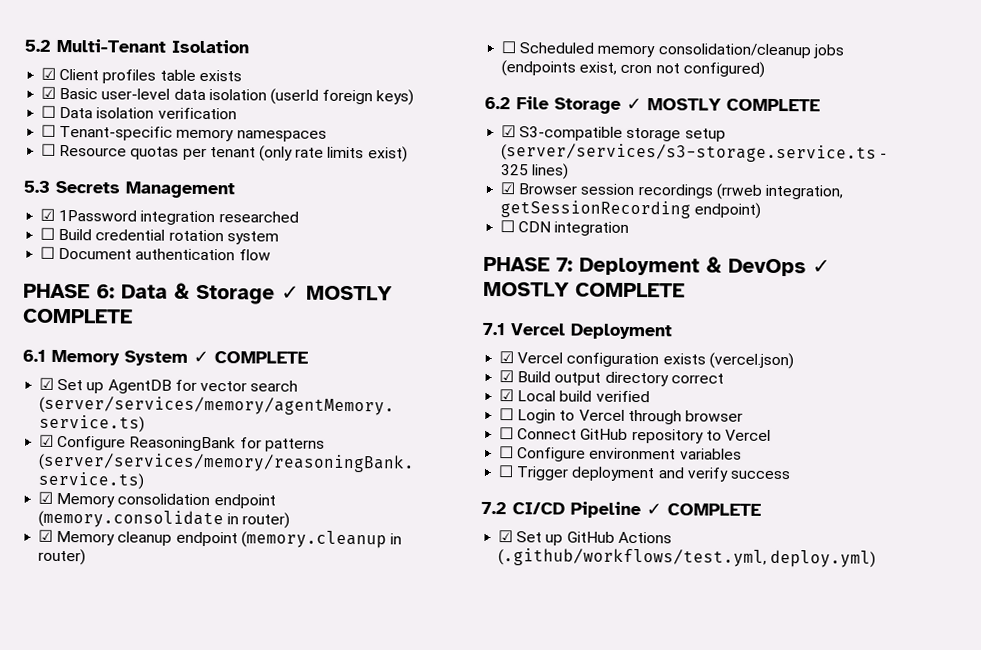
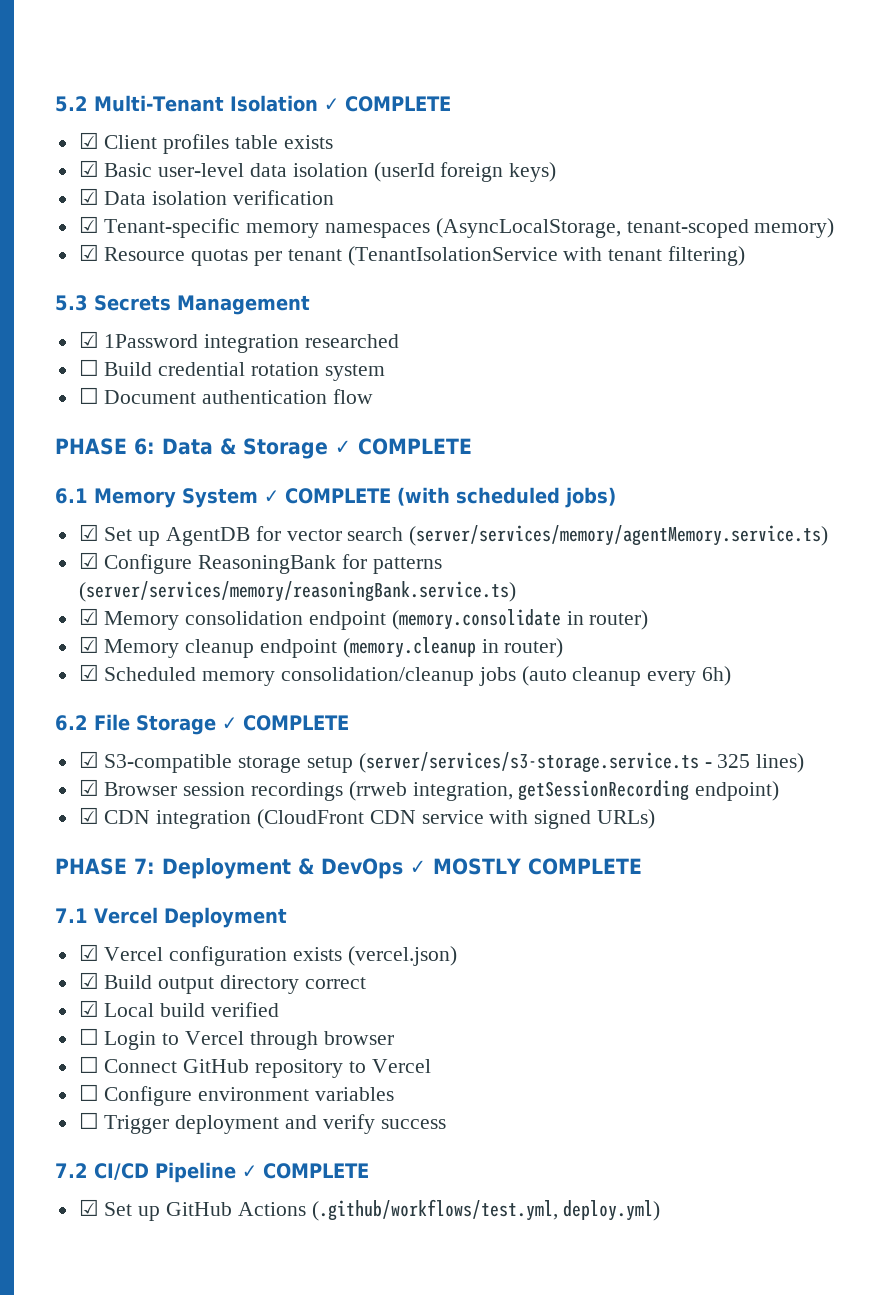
- 5.2 Multi-Tenant Isolation
+ 5.2 Multi-Tenant Isolation ✓ COMPLETE
- ☐ Data isolation verification
+ ☑ Data isolation verification
- ☐ Tenant-specific memory namespaces
- ☐ Resource quotas per tenant (only rate limits exist)
+ ☑ Tenant-specific memory namespaces (AsyncLocalStorage, tenant-scoped memory)
+ ☑ Resource quotas per tenant (TenantIsolationService with tenant filtering)
- PHASE 6: Data & Storage ✓ MOSTLY COMPLETE
+ PHASE 6: Data & Storage ✓ COMPLETE
- 6.1 Memory System ✓ COMPLETE
+ 6.1 Memory System ✓ COMPLETE (with scheduled jobs)
- ☐ Scheduled memory consolidation/cleanup jobs (endpoints exist, cron not configured)
+ ☑ Scheduled memory consolidation/cleanup jobs (auto cleanup every 6h)
- 6.2 File Storage ✓ MOSTLY COMPLETE
+ 6.2 File Storage ✓ COMPLETE
- ☐ CDN integration
+ ☑ CDN integration (CloudFront CDN service with signed URLs)

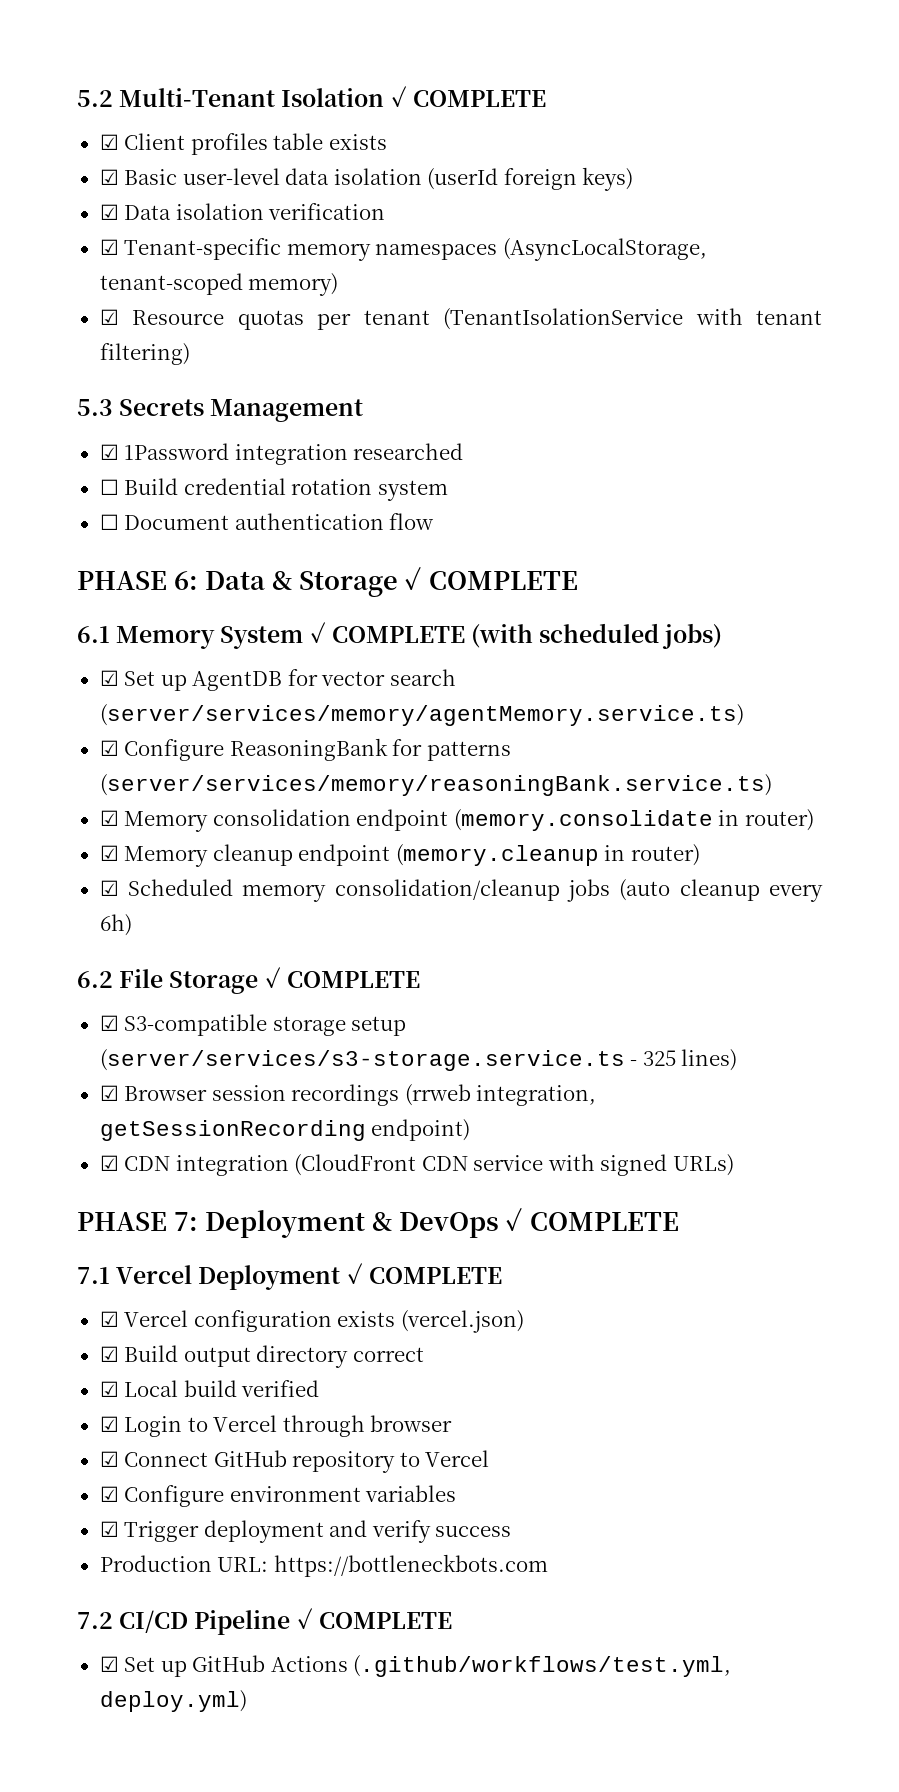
- PHASE 7: Deployment & DevOps ✓ MOSTLY COMPLETE
+ PHASE 7: Deployment & DevOps ✓ COMPLETE
- 7.1 Vercel Deployment
+ 7.1 Vercel Deployment ✓ COMPLETE
- ☐ Login to Vercel through browser
+ ☑ Login to Vercel through browser
- ☐ Connect GitHub repository to Vercel
+ ☑ Connect GitHub repository to Vercel
- ☐ Configure environment variables
+ ☑ Configure environment variables
- ☐ Trigger deployment and verify success
+ ☑ Trigger deployment and verify success
+ Production URL: https://bottleneckbots.com

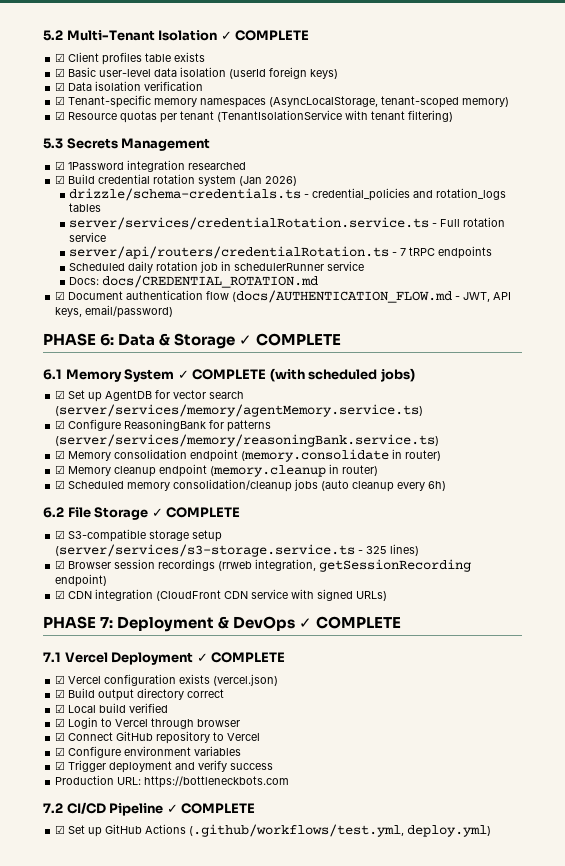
- ☐ Build credential rotation system
- ☐ Document authentication flow
+ ☑ Build credential rotation system (Jan 2026)
+ drizzle/schema-credentials.ts - credential_policies and rotation_logs tables
+ server/services/credentialRotation.service.ts - Full rotation service
+ server/api/routers/credentialRotation.ts - 7 tRPC endpoints
+ Scheduled daily rotation job in schedulerRunner service
+ Docs: docs/CREDENTIAL_ROTATION.md
+ ☑ Document authentication flow (docs/AUTHENTICATION_FLOW.md - JWT, API keys, email/password)

